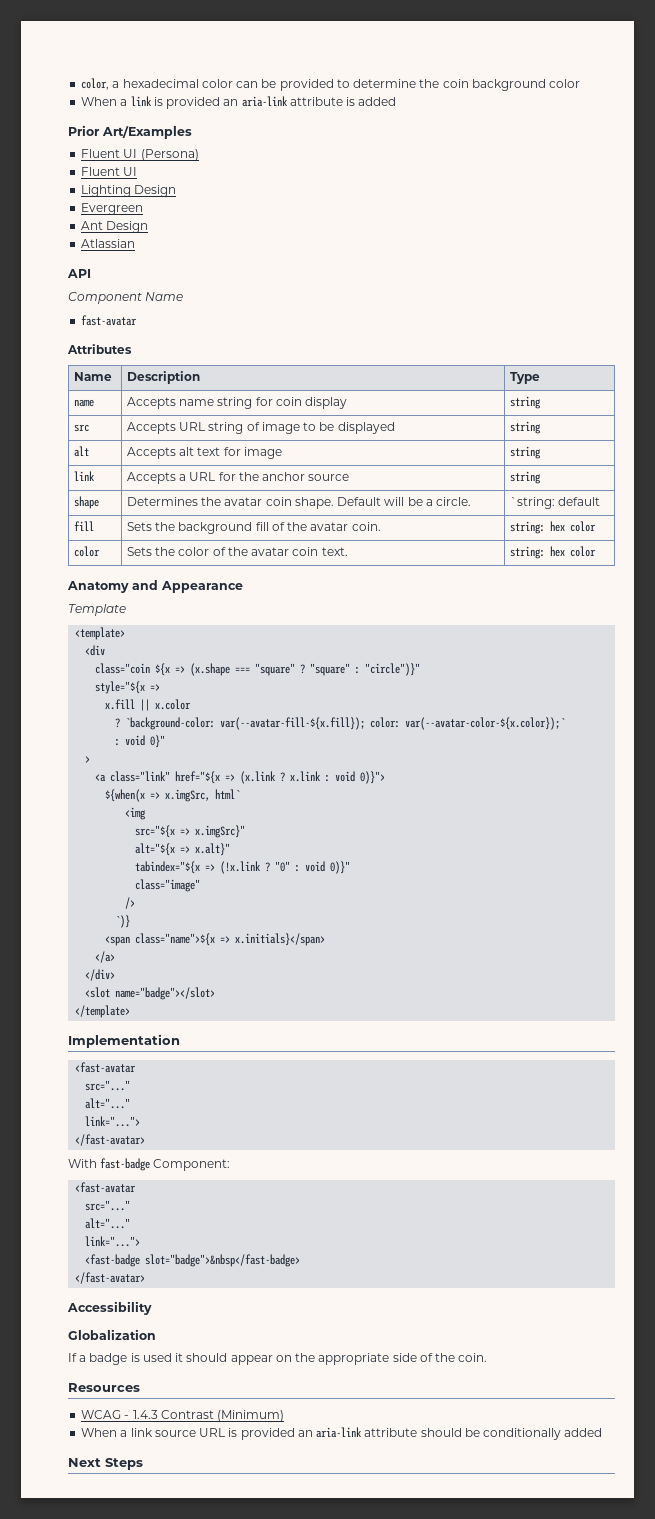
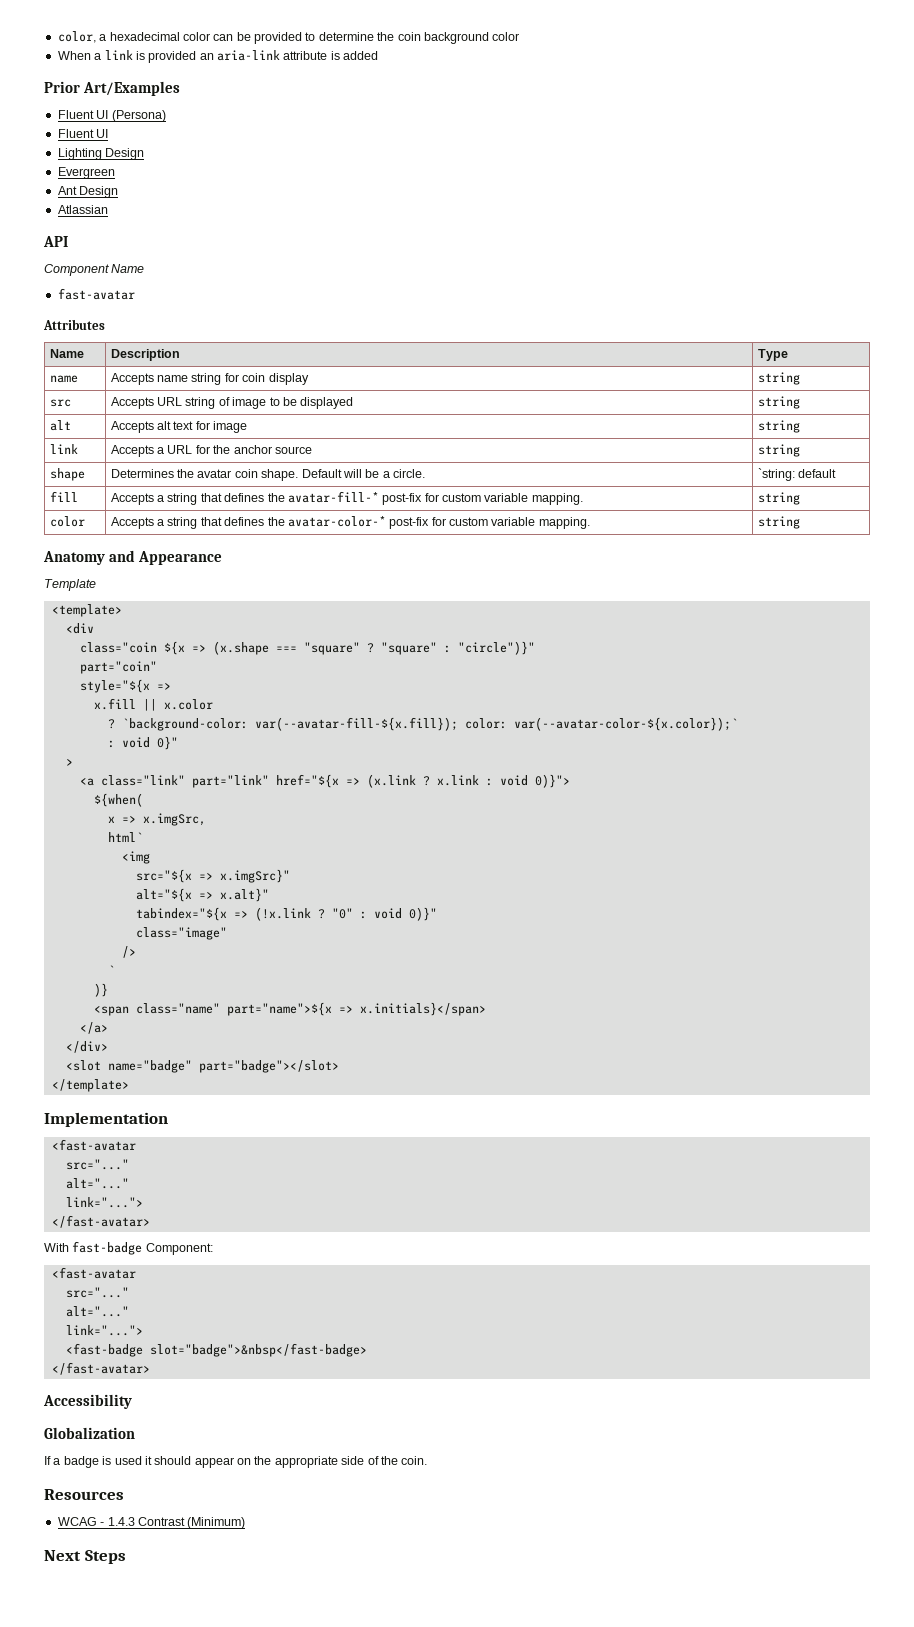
- fill | Sets the background fill of the avatar coin. | string: hex color
- color | Sets the color of the avatar coin text. | string: hex color
+ fill | Accepts a string that defines the avatar-fill-* post-fix for custom variable mapping. | string
+ color | Accepts a string that defines the avatar-color-* post-fix for custom variable mapping. | string
+ part="coin"
- <a class="link" href="${x => (x.link ? x.link : void 0)}">
+ <a class="link" part="link" href="${x => (x.link ? x.link : void 0)}">
- ${when(x => x.imgSrc, html`
+ ${when(
+ x => x.imgSrc,
+ html`
- `)}
+ `
+ )}
- <span class="name">${x => x.initials}</span>
+ <span class="name" part="name">${x => x.initials}</span>
- <slot name="badge"></slot>
+ <slot name="badge" part="badge"></slot>
- When a link source URL is provided an aria-link attribute should be conditionally added

